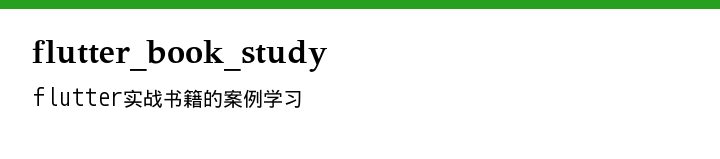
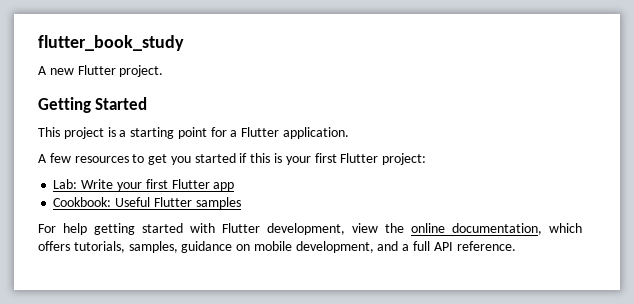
- flutter实战书籍的案例学习
+ A new Flutter project.
+ Getting Started
+ This project is a starting point for a Flutter application.
+ A few resources to get you started if this is your first Flutter project:
+ Lab: Write your first Flutter app
+ Cookbook: Useful Flutter samples
+ For help getting started with Flutter development, view the online documentation, which offers tutorials, samples, guidance on mobile development, and a full API reference.

